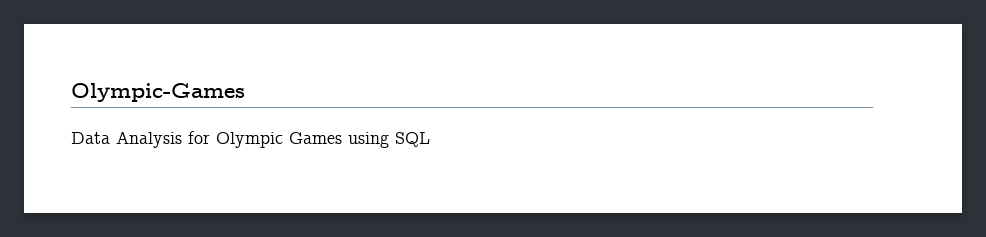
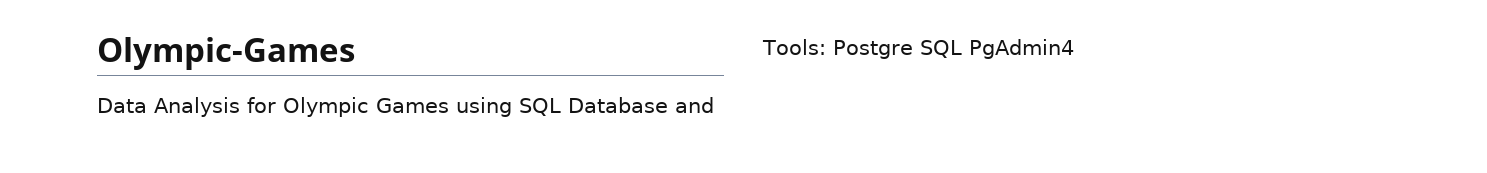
- Data Analysis for Olympic Games using SQL
+ Data Analysis for Olympic Games using SQL Database and Tools: Postgre SQL PgAdmin4

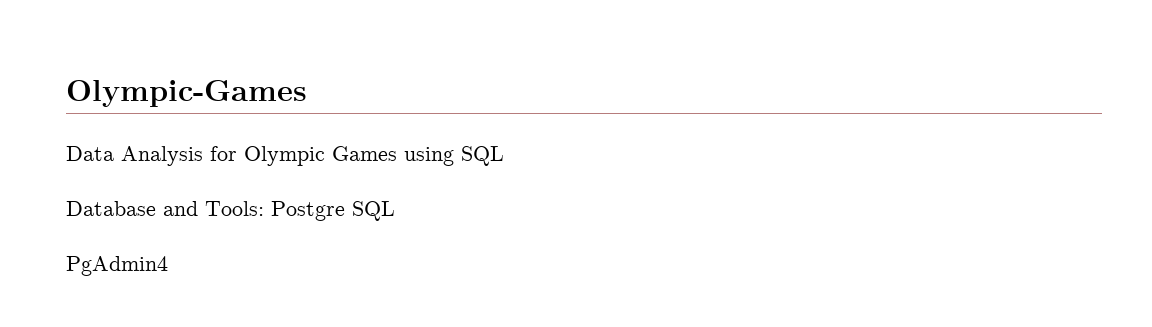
- Data Analysis for Olympic Games using SQL Database and Tools: Postgre SQL PgAdmin4
+ Data Analysis for Olympic Games using SQL
+ Database and Tools: Postgre SQL
+ PgAdmin4

